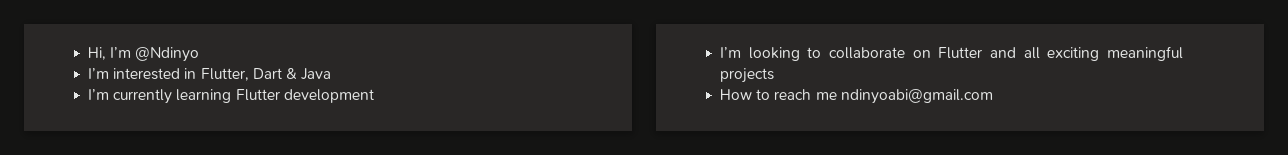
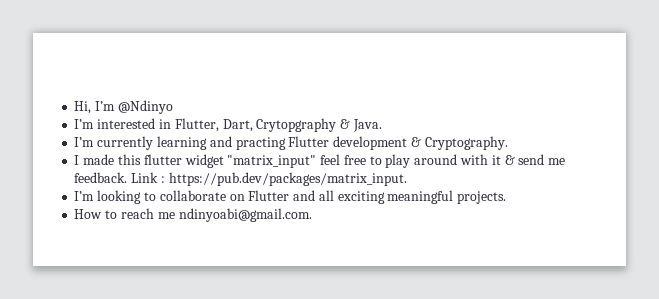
- I’m interested in Flutter, Dart & Java
+ I’m interested in Flutter, Dart, Crytopgraphy & Java.
- I’m currently learning Flutter development
+ I’m currently learning and practing Flutter development & Cryptography.
+ I made this flutter widget "matrix_input" feel free to play around with it & send me feedback. Link : https://pub.dev/packages/matrix_input.
- I’m looking to collaborate on Flutter and all exciting meaningful projects
+ I’m looking to collaborate on Flutter and all exciting meaningful projects.
- How to reach me ndinyoabi@gmail.com
+ How to reach me ndinyoabi@gmail.com.

